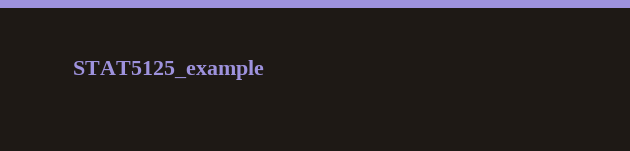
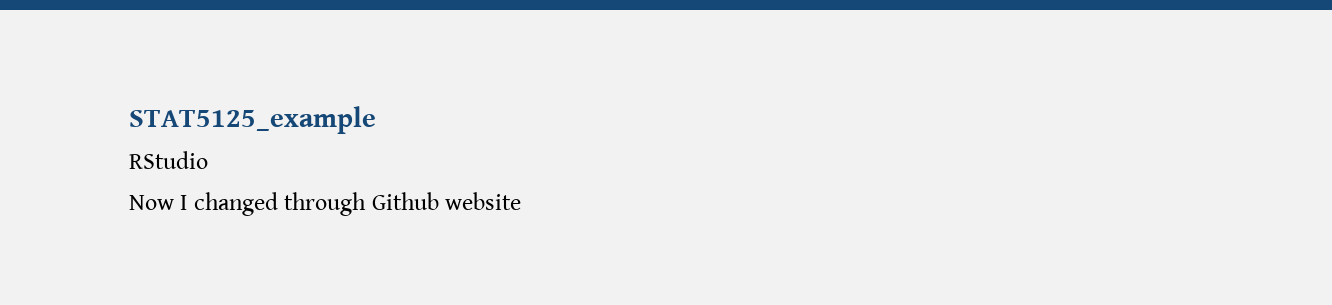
+ RStudio
+ Now I changed through Github website

